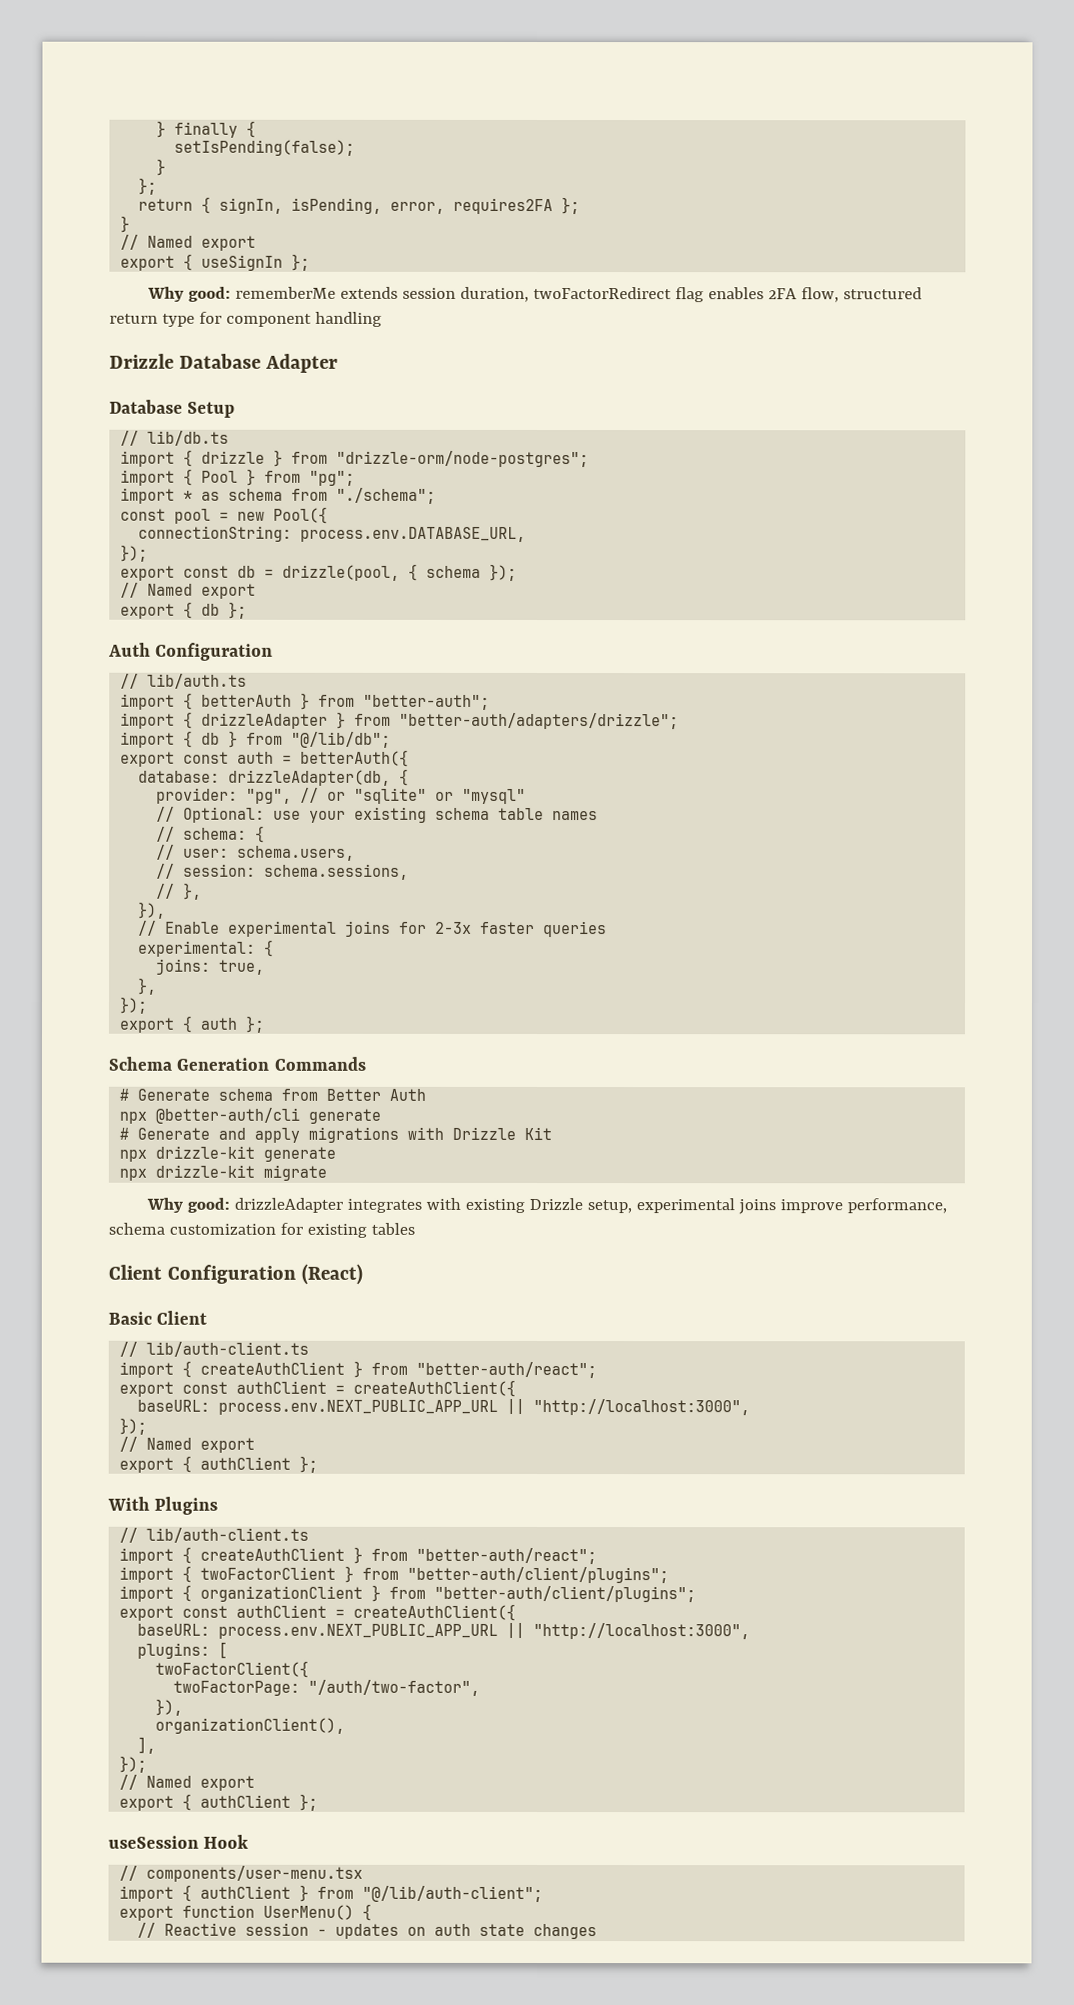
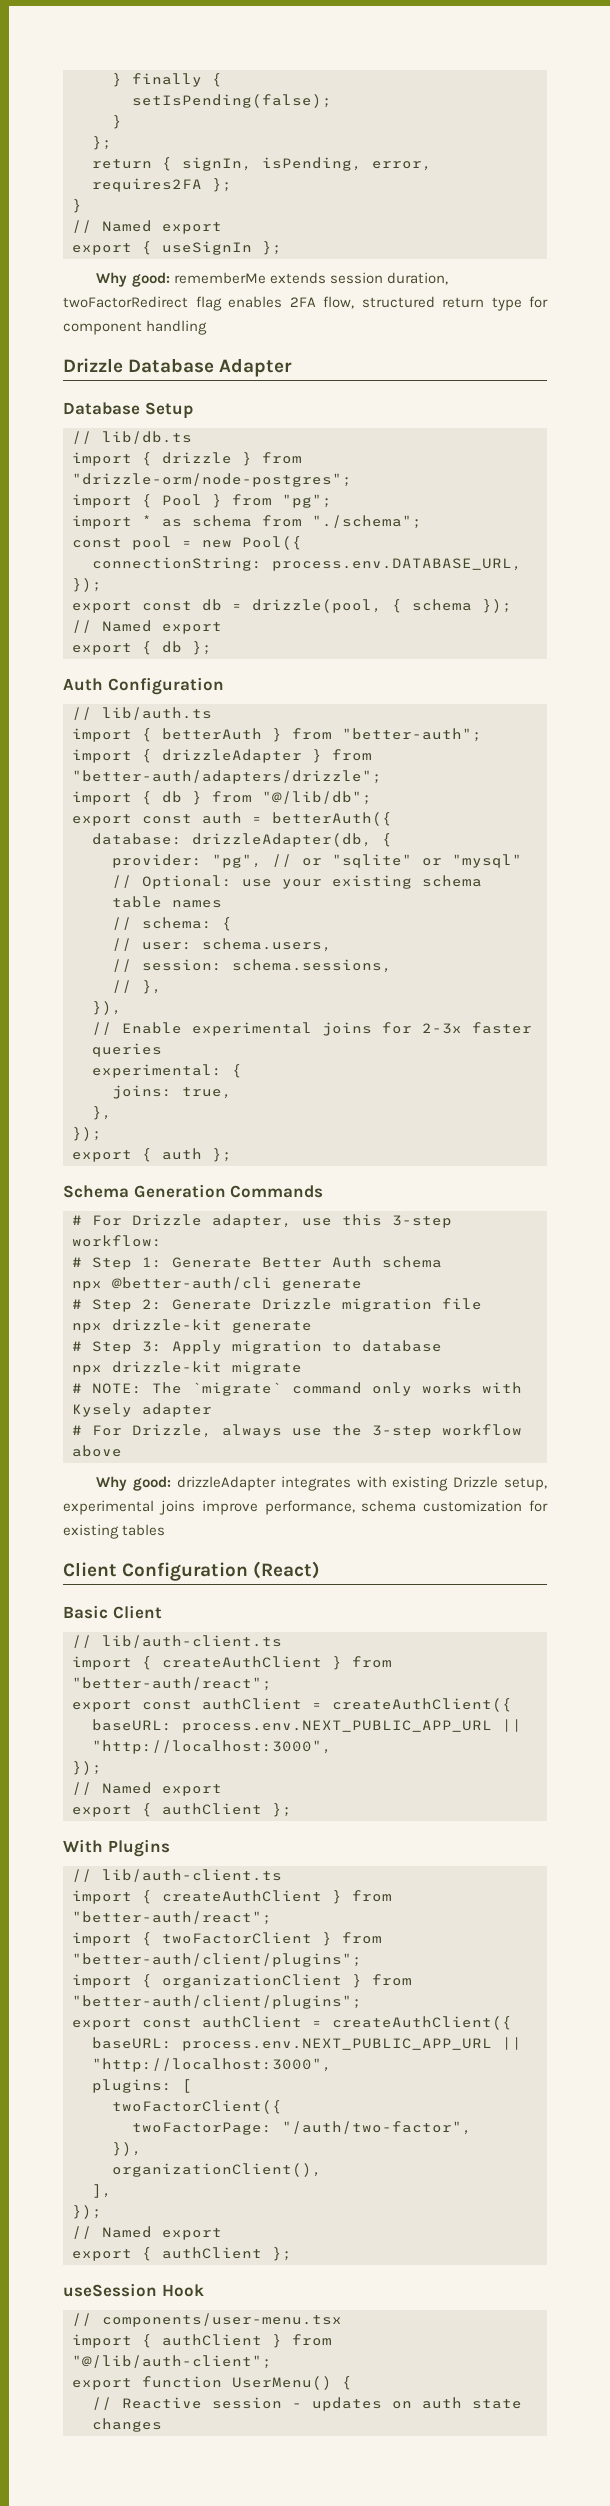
- # Generate schema from Better Auth
+ # For Drizzle adapter, use this 3-step workflow:
+ # Step 1: Generate Better Auth schema
- # Generate and apply migrations with Drizzle Kit
+ # Step 2: Generate Drizzle migration file
  npx drizzle-kit generate
+ # Step 3: Apply migration to database
  npx drizzle-kit migrate
+ # NOTE: The `migrate` command only works with Kysely adapter
+ # For Drizzle, always use the 3-step workflow above

